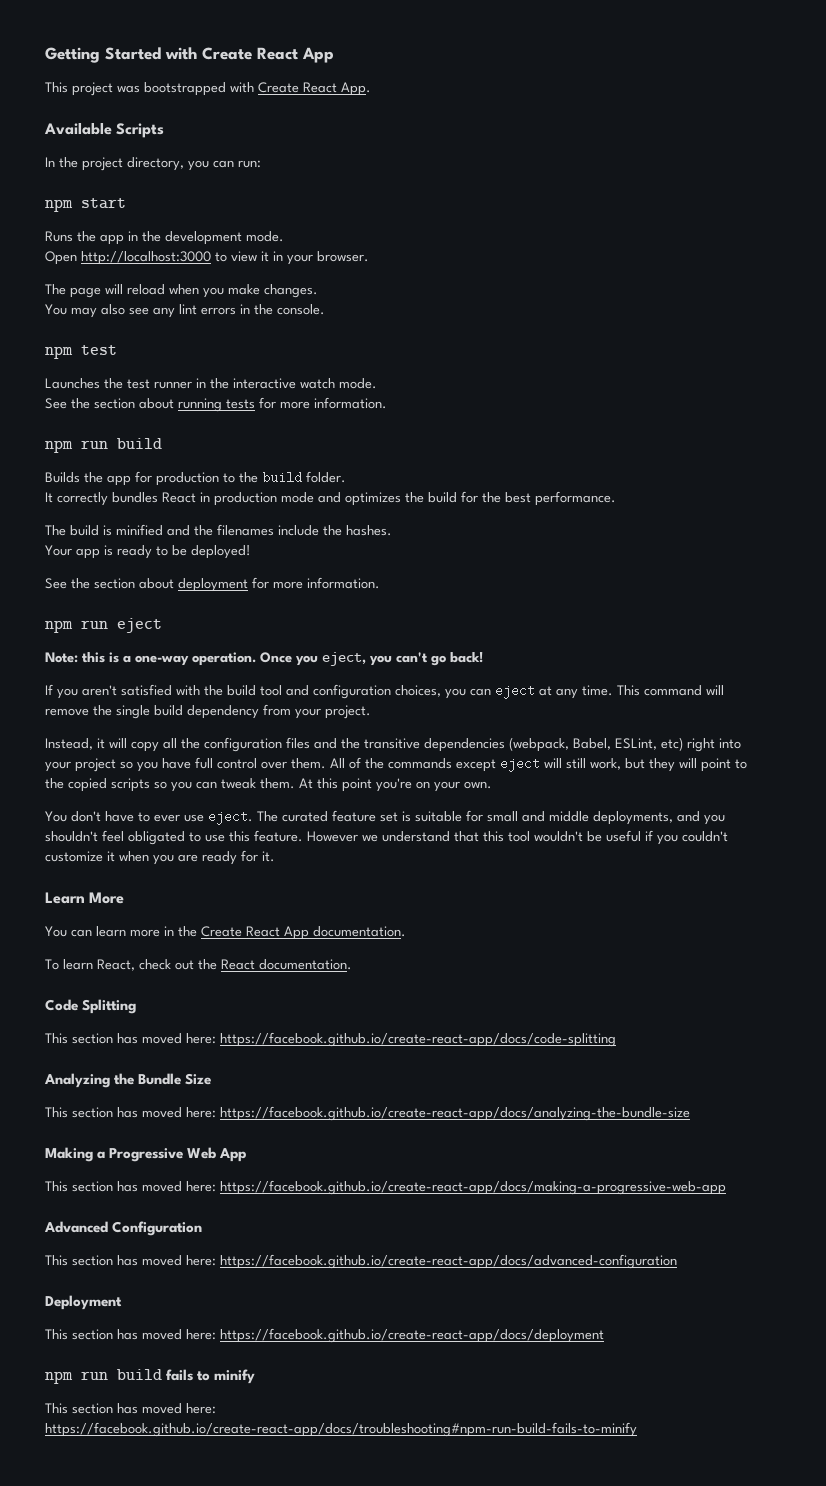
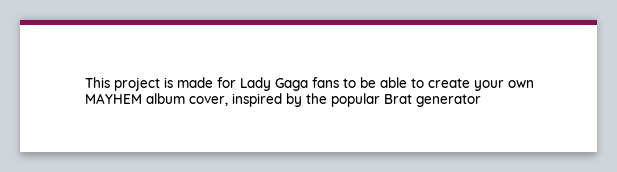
- Getting Started with Create React App
- This project was bootstrapped with Create React App.
- Available Scripts
- In the project directory, you can run:
- npm start
- Runs the app in the development mode.
- Open http://localhost:3000 to view it in your browser.
- The page will reload when you make changes.
- You may also see any lint errors in the console.
- npm test
- Launches the test runner in the interactive watch mode.
- See the section about running tests for more information.
- npm run build
- Builds the app for production to the build folder.
- It correctly bundles React in production mode and optimizes the build for the best performance.
- The build is minified and the filenames include the hashes.
- Your app is ready to be deployed!
- See the section about deployment for more information.
- npm run eject
- Note: this is a one-way operation. Once you eject, you can't go back!
- If you aren't satisfied with the build tool and configuration choices, you can eject at any time. This command will remove the single build dependency from your project.
- Instead, it will copy all the configuration files and the transitive dependencies (webpack, Babel, ESLint, etc) right into your project so you have full control over them. All of the commands except eject will still work, but they will point to the copied scripts so you can tweak them. At this point you're on your own.
- You don't have to ever use eject. The curated feature set is suitable for small and middle deployments, and you shouldn't feel obligated to use this feature. However we understand that this tool wouldn't be useful if you couldn't customize it when you are ready for it.
- Learn More
- You can learn more in the Create React App documentation.
- To learn React, check out the React documentation.
- Code Splitting
- This section has moved here: https://facebook.github.io/create-react-app/docs/code-splitting
- Analyzing the Bundle Size
- This section has moved here: https://facebook.github.io/create-react-app/docs/analyzing-the-bundle-size
- Making a Progressive Web App
- This section has moved here: https://facebook.github.io/create-react-app/docs/making-a-progressive-web-app
- Advanced Configuration
- This section has moved here: https://facebook.github.io/create-react-app/docs/advanced-configuration
- Deployment
- This section has moved here: https://facebook.github.io/create-react-app/docs/deployment
- npm run build fails to minify
- This section has moved here: https://facebook.github.io/create-react-app/docs/troubleshooting#npm-run-build-fails-to-minify
+ This project is made for Lady Gaga fans to be able to create your own MAYHEM album cover, inspired by the popular Brat generator

